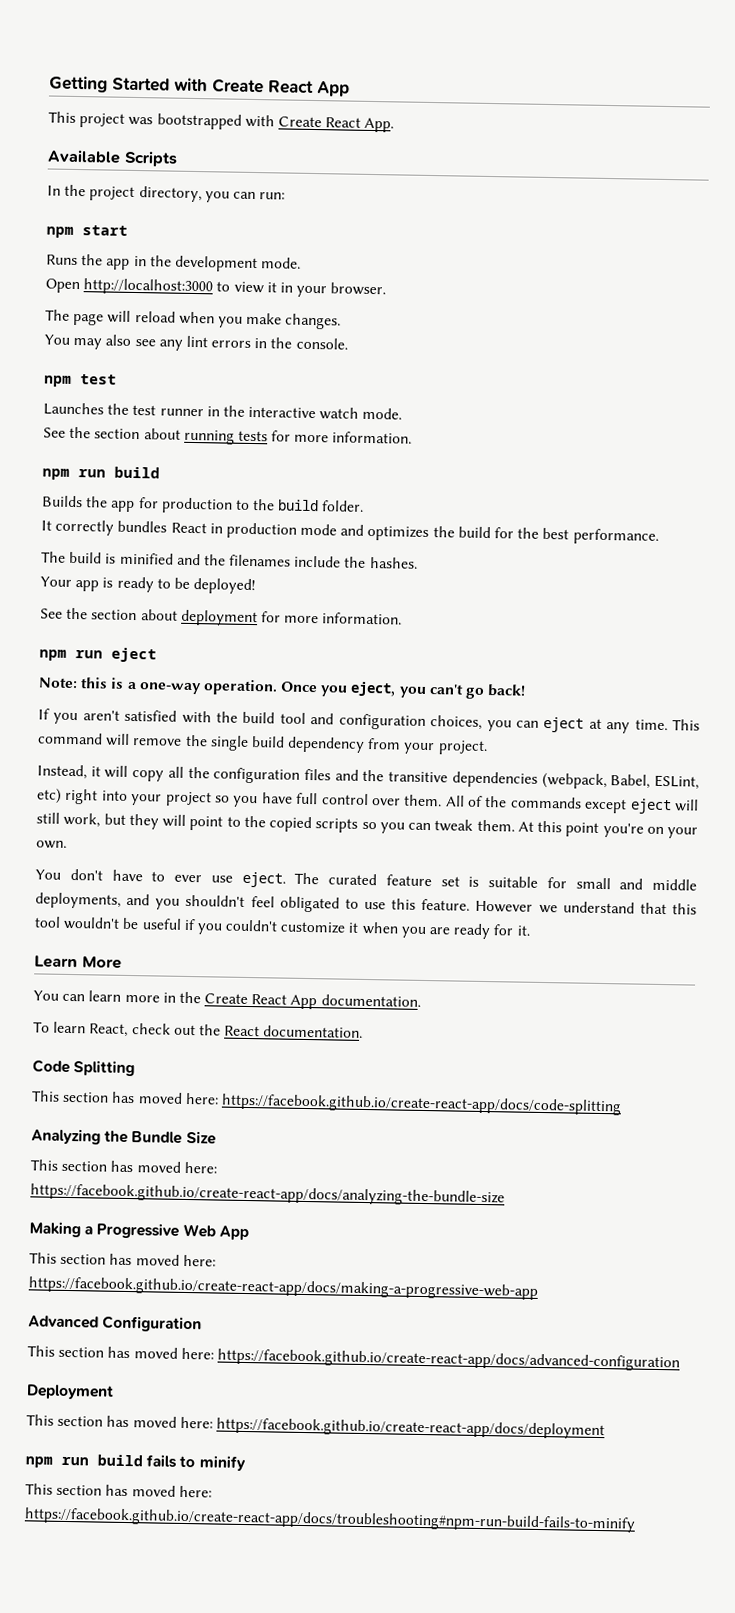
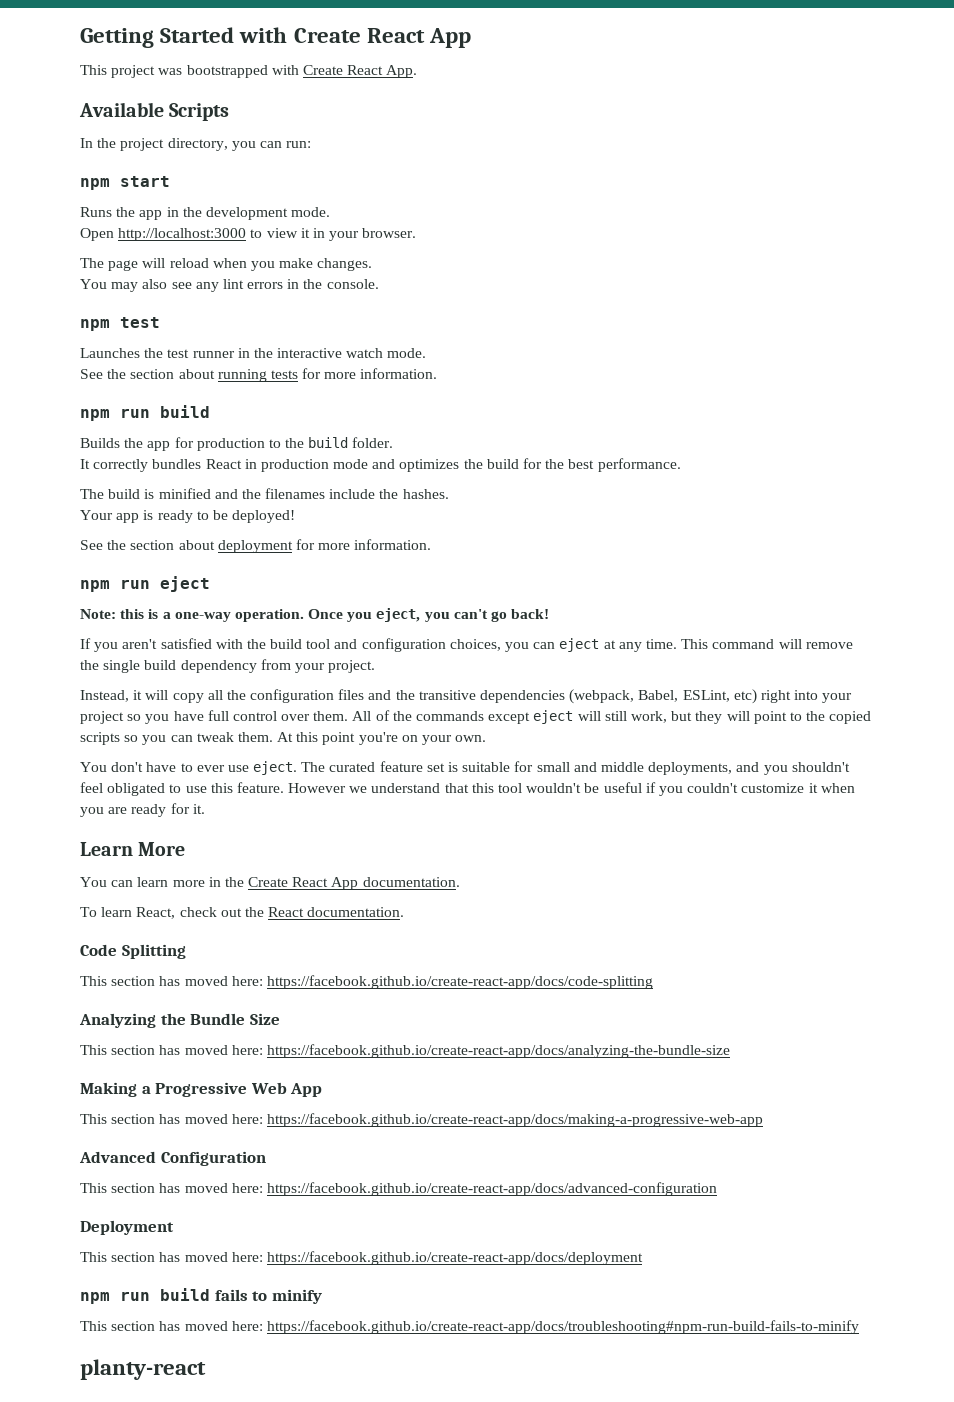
+ planty-react

